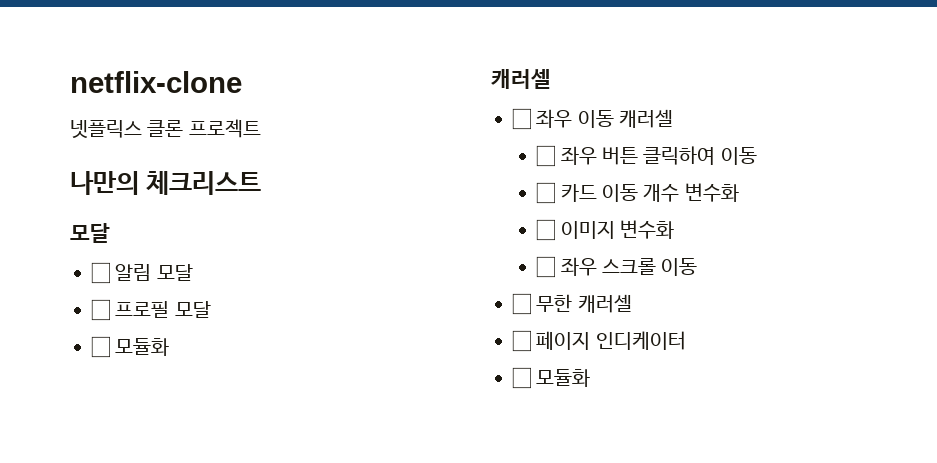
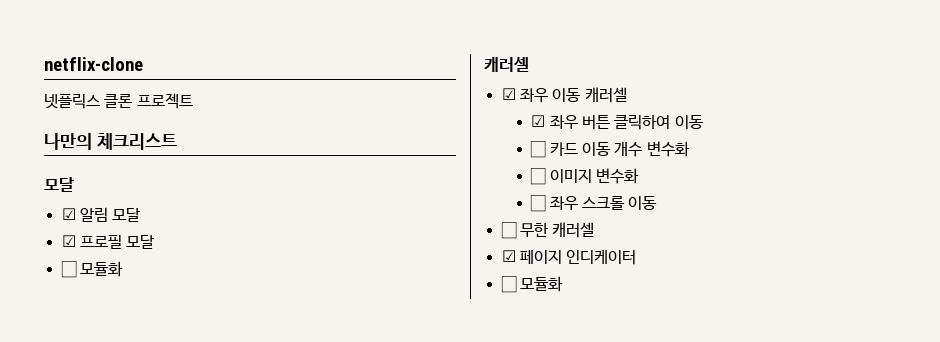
- ☐ 알림 모달
+ ☑ 알림 모달
- ☐ 프로필 모달
+ ☑ 프로필 모달
- ☐ 좌우 이동 캐러셀
+ ☑ 좌우 이동 캐러셀
- ☐ 좌우 버튼 클릭하여 이동
+ ☑ 좌우 버튼 클릭하여 이동
- ☐ 페이지 인디케이터
+ ☑ 페이지 인디케이터

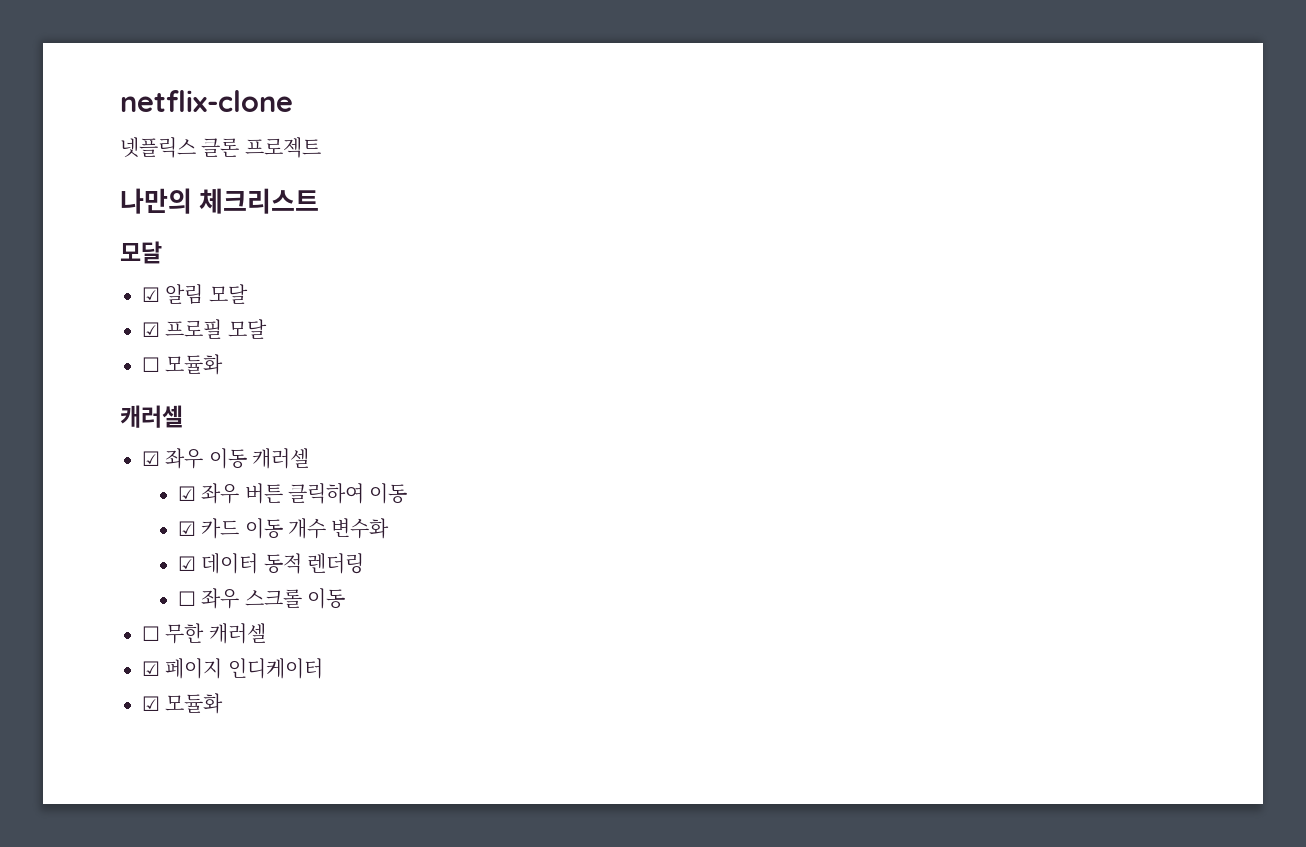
- ☐ 카드 이동 개수 변수화
+ ☑ 카드 이동 개수 변수화
- ☐ 이미지 변수화
+ ☑ 데이터 동적 렌더링
  ☑ 페이지 인디케이터
- ☐ 모듈화
+ ☑ 모듈화

